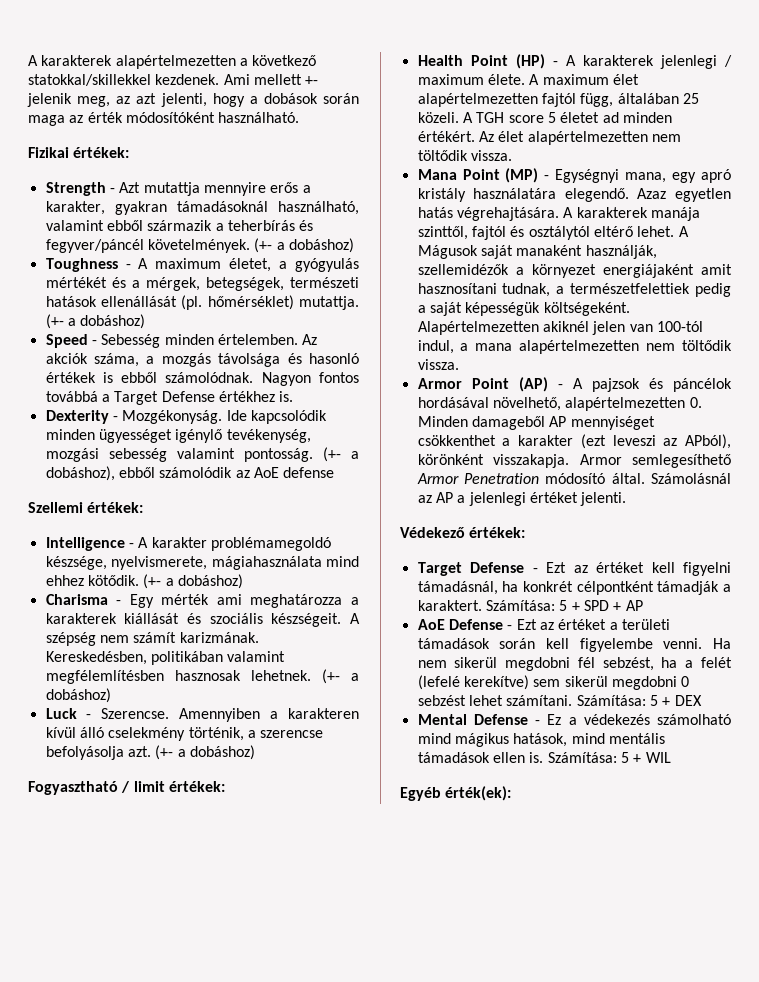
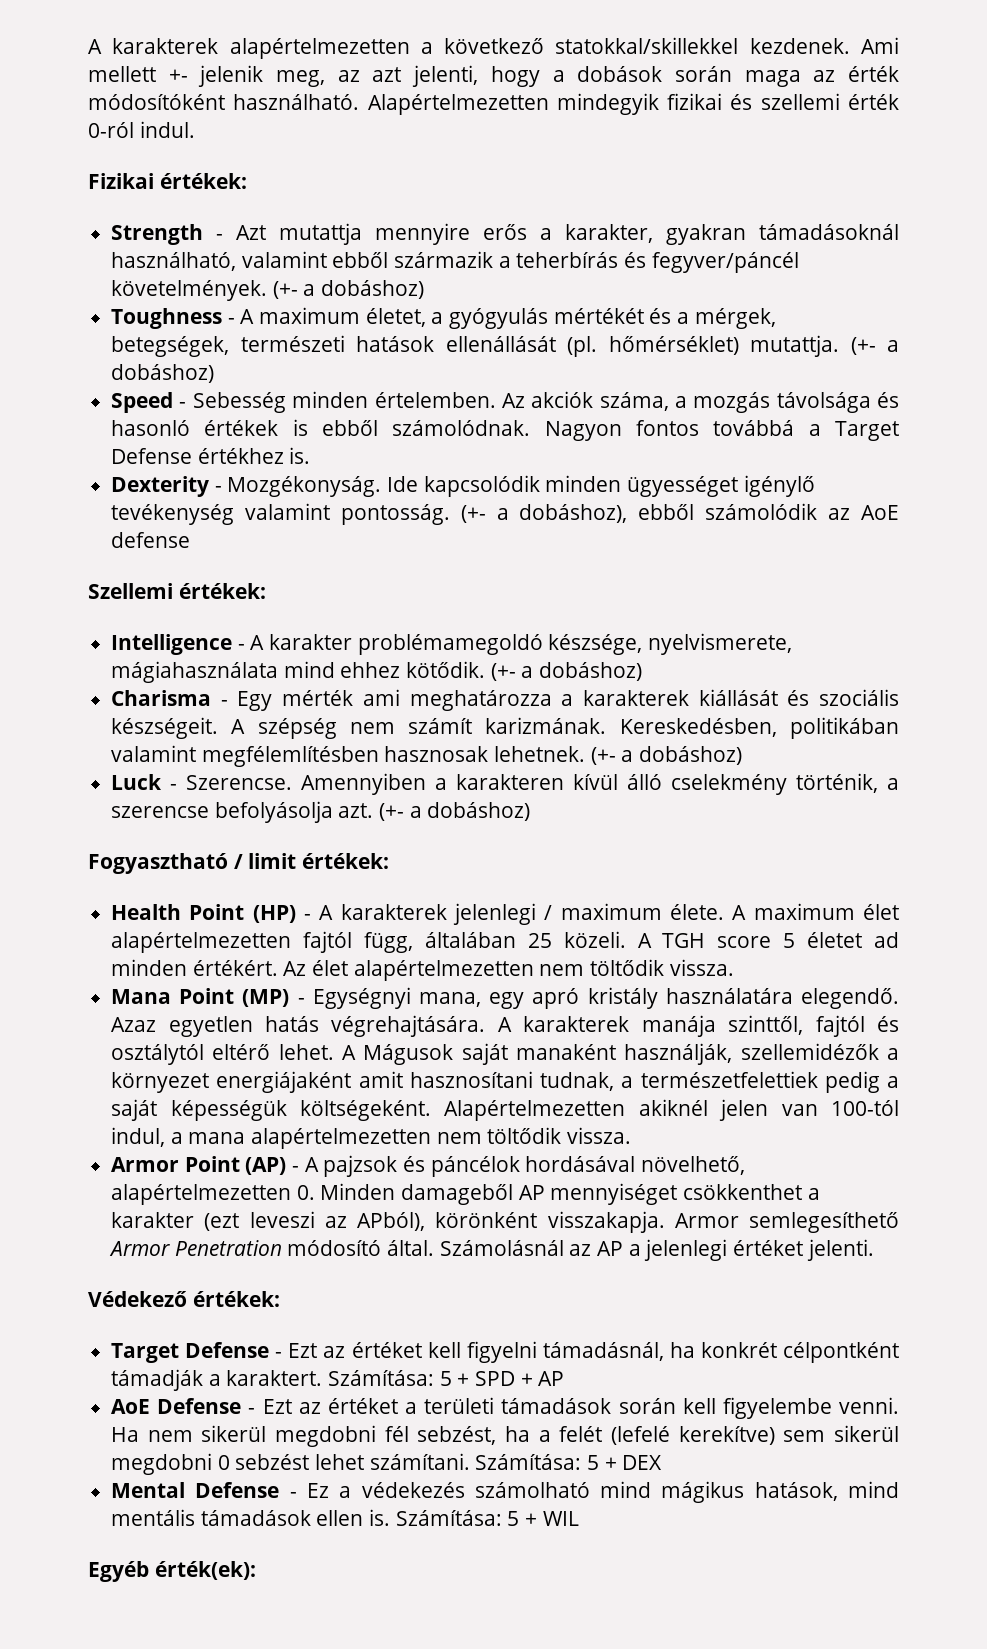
+ Alapértelmezetten mindegyik fizikai és szellemi érték 0-ról indul.
- Ide kapcsolódik minden ügyességet igénylő tevékenység, mozgási sebesség valamint pontosság.
+ Ide kapcsolódik minden ügyességet igénylő tevékenység valamint pontosság.

